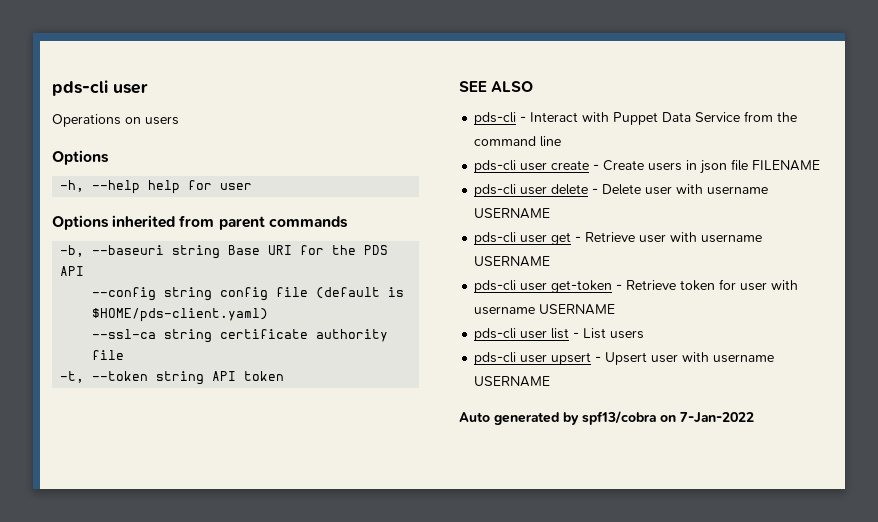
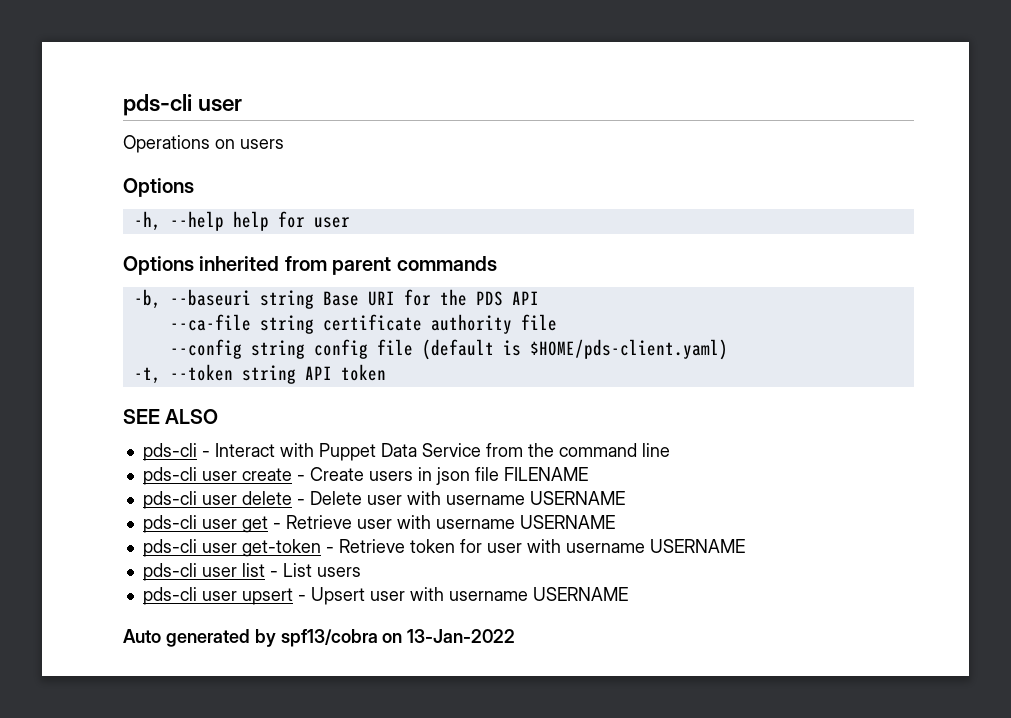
+ --ca-file string certificate authority file
- --ssl-ca string certificate authority file
- Auto generated by spf13/cobra on 7-Jan-2022
+ Auto generated by spf13/cobra on 13-Jan-2022

